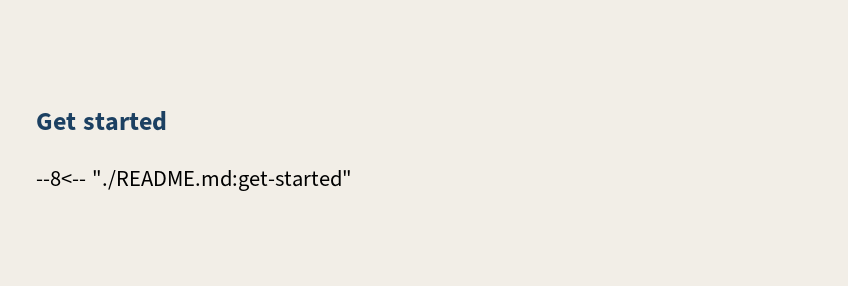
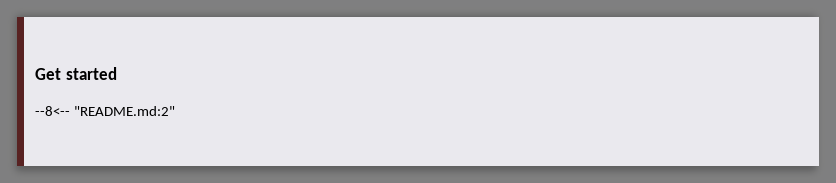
- --8<-- "./README.md:get-started"
+ --8<-- "README.md:2"

